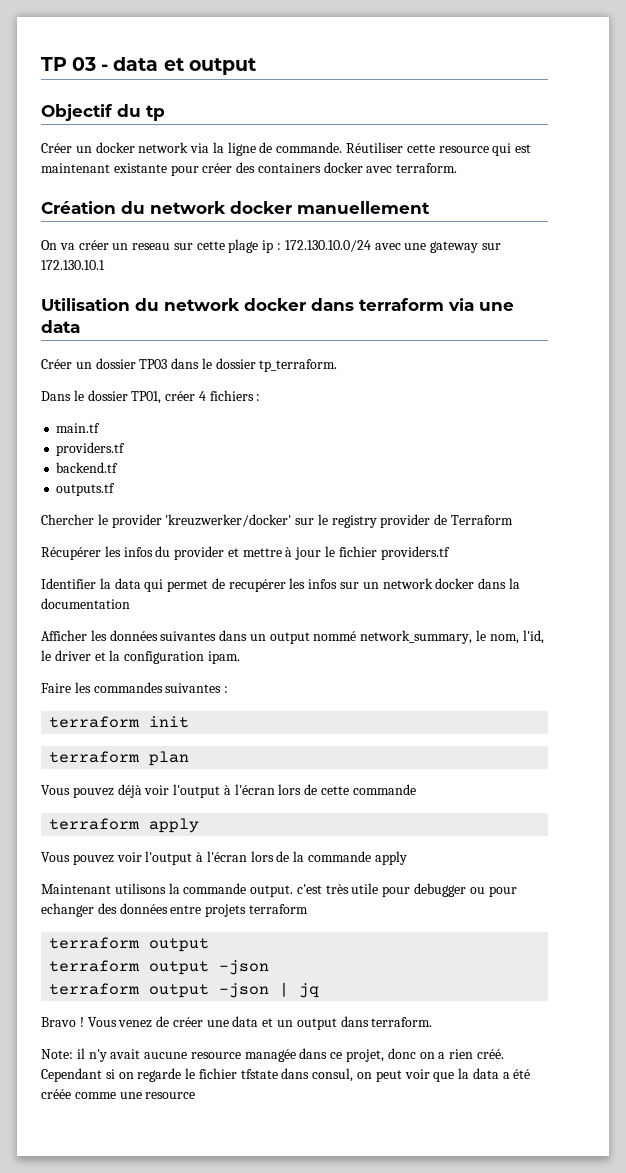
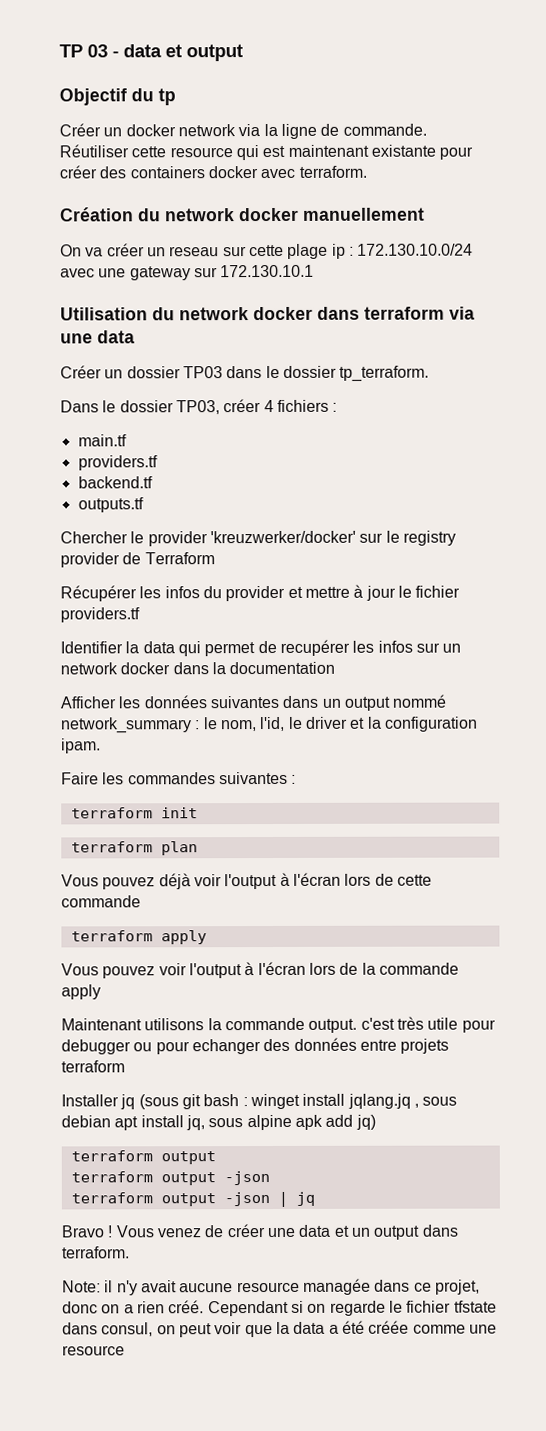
- Dans le dossier TP01, créer 4 fichiers :
+ Dans le dossier TP03, créer 4 fichiers :
- Afficher les données suivantes dans un output nommé network_summary, le nom, l'id, le driver et la configuration ipam.
+ Afficher les données suivantes dans un output nommé network_summary : le nom, l'id, le driver et la configuration ipam.
+ Installer jq (sous git bash : winget install jqlang.jq , sous debian apt install jq, sous alpine apk add jq)

